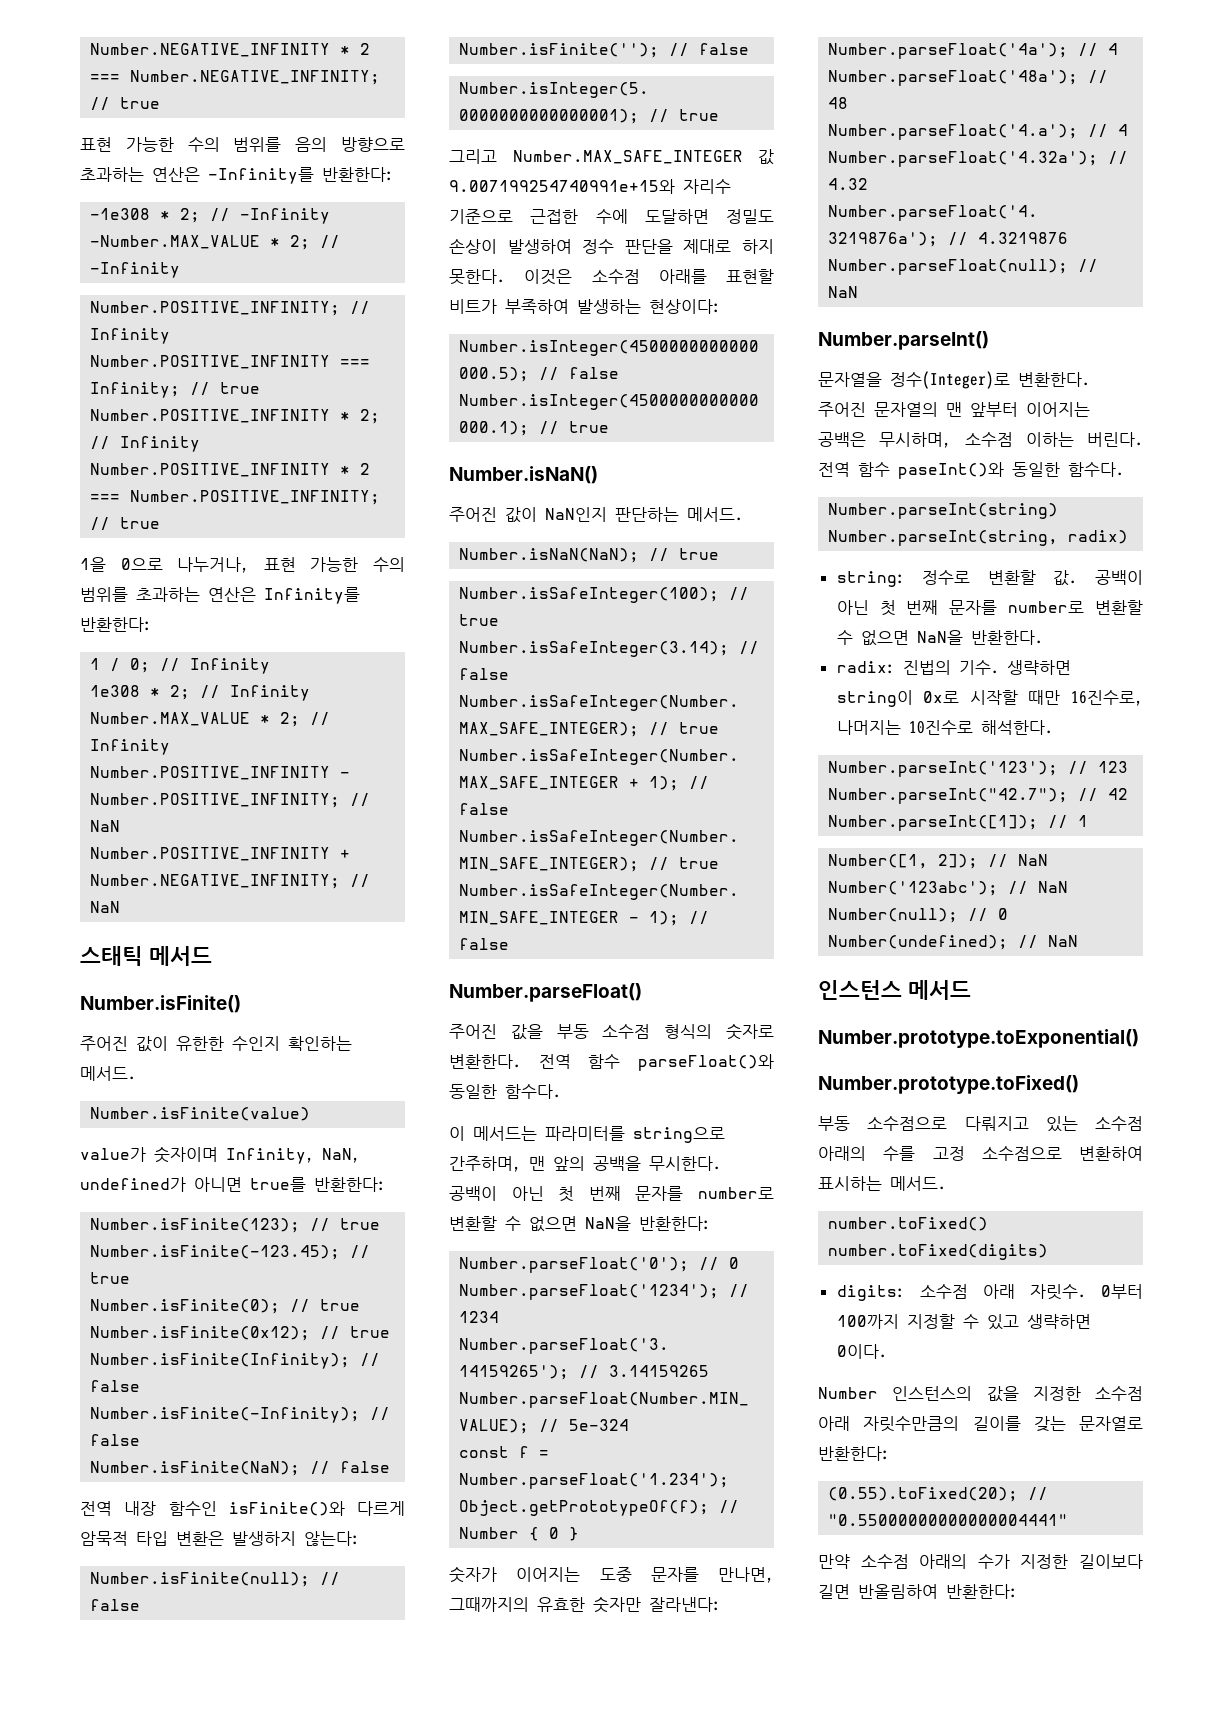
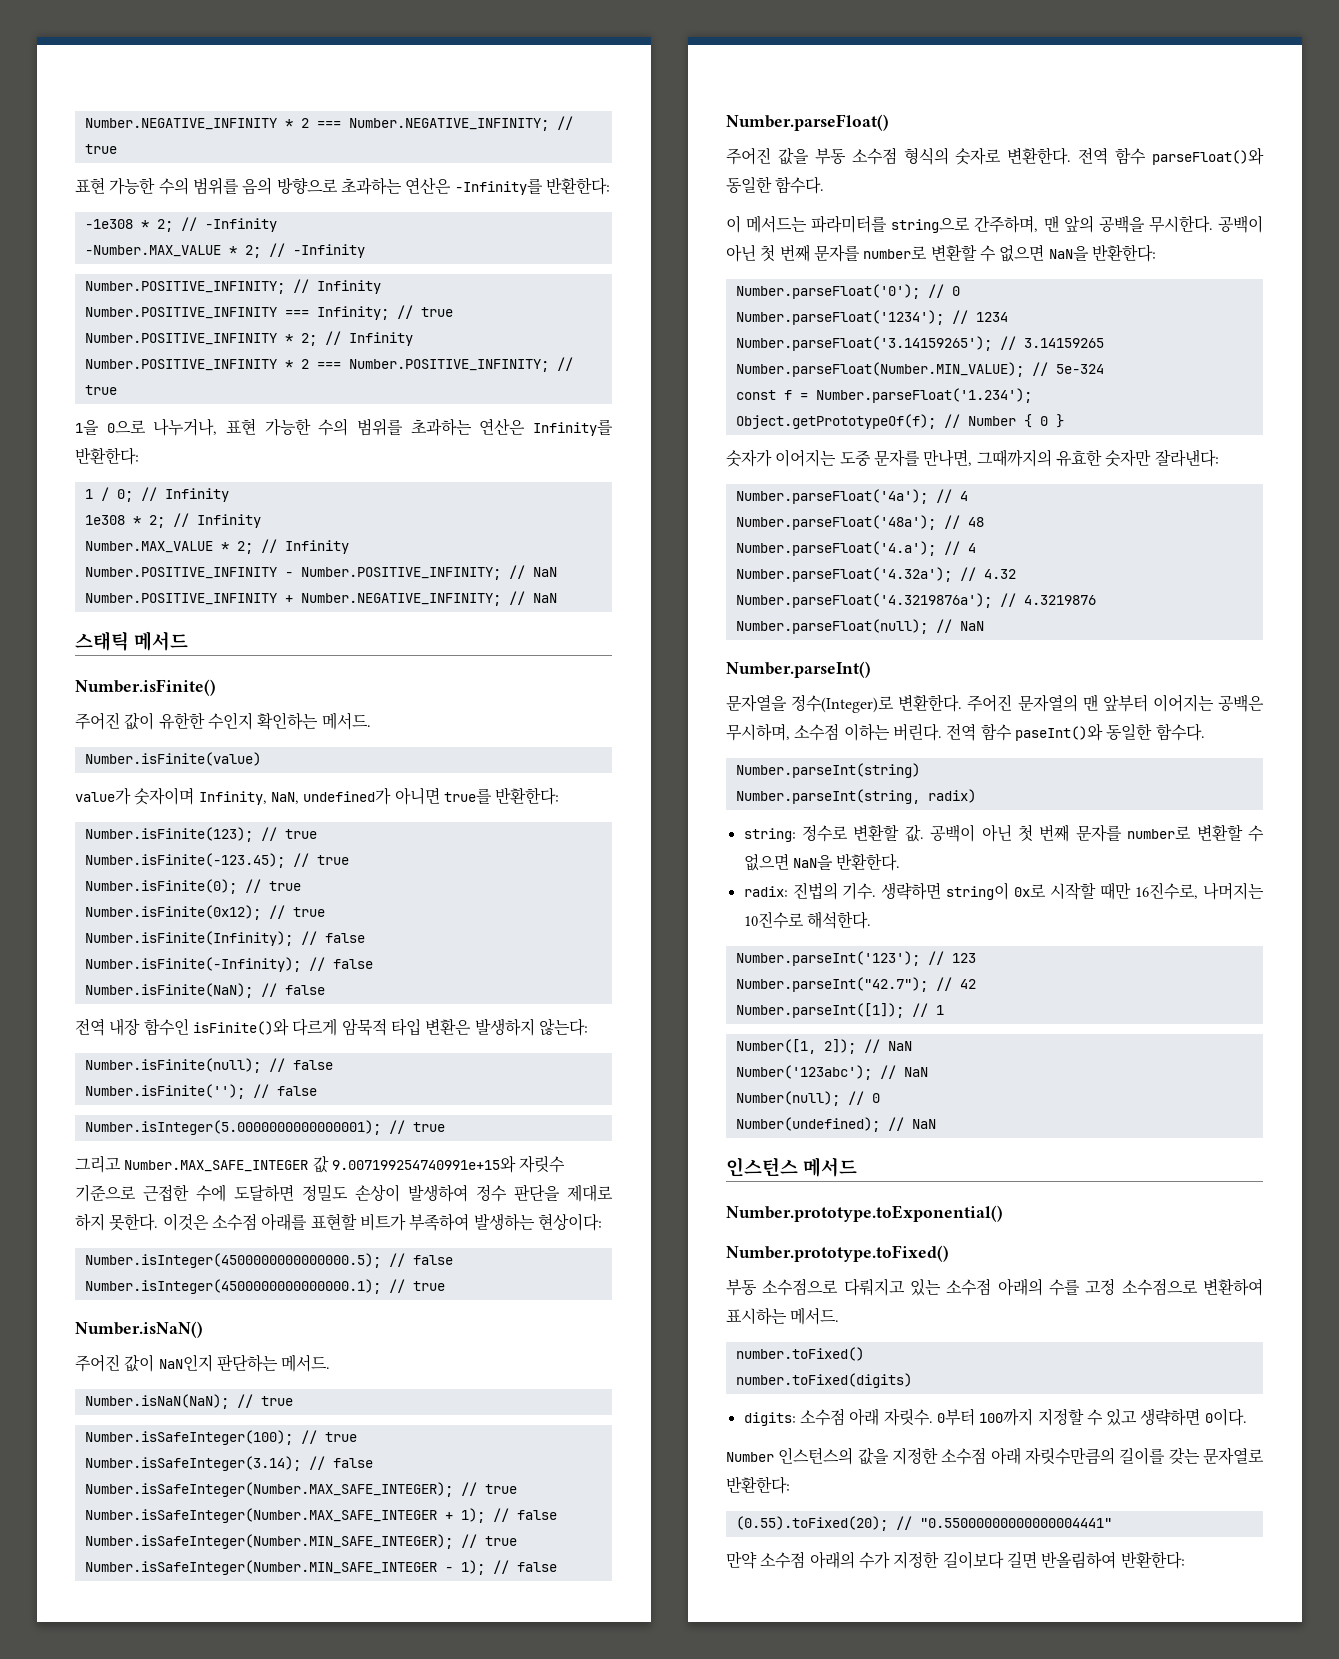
- 그리고 Number.MAX_SAFE_INTEGER 값 9.007199254740991e+15와 자리수 기준으로 근접한 수에 도달하면 정밀도 손상이 발생하여 정수 판단을 제대로 하지 못한다.
+ 그리고 Number.MAX_SAFE_INTEGER 값 9.007199254740991e+15와 자릿수 기준으로 근접한 수에 도달하면 정밀도 손상이 발생하여 정수 판단을 제대로 하지 못한다.

